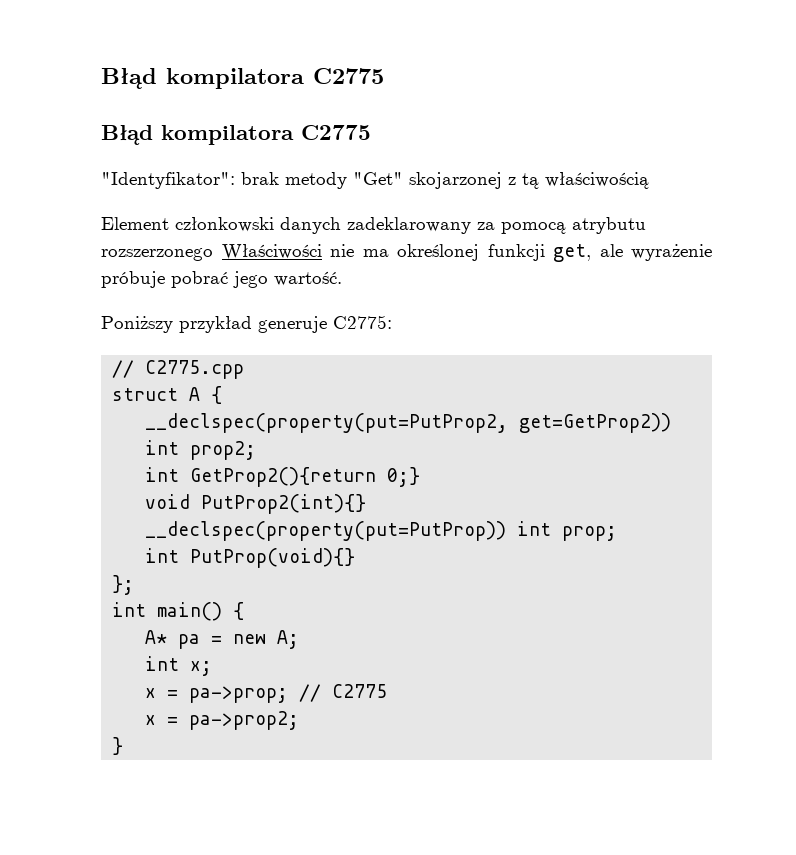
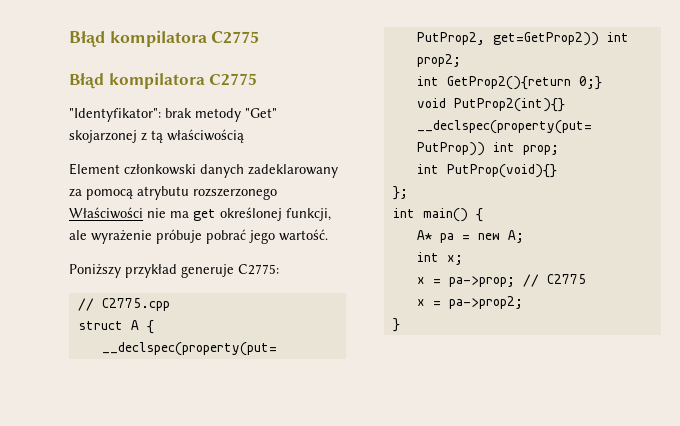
- Element członkowski danych zadeklarowany za pomocą atrybutu rozszerzonego Właściwości nie ma określonej funkcji get, ale wyrażenie próbuje pobrać jego wartość.
+ Element członkowski danych zadeklarowany za pomocą atrybutu rozszerzonego Właściwości nie ma get określonej funkcji, ale wyrażenie próbuje pobrać jego wartość.

